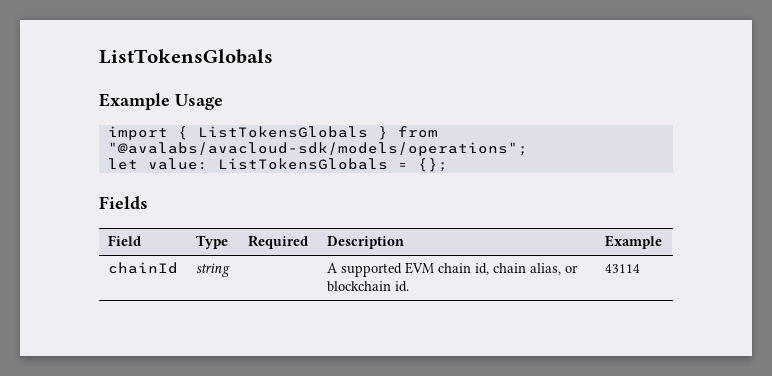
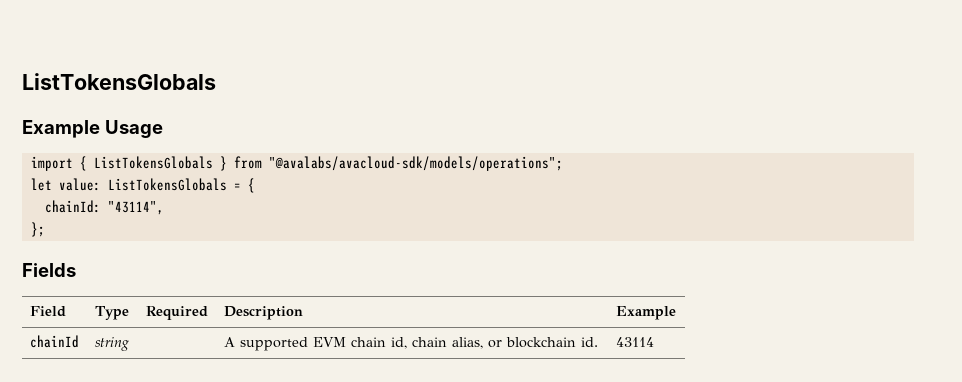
- let value: ListTokensGlobals = {};
+ let value: ListTokensGlobals = {
+ chainId: "43114",
+ };

